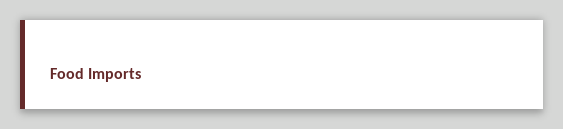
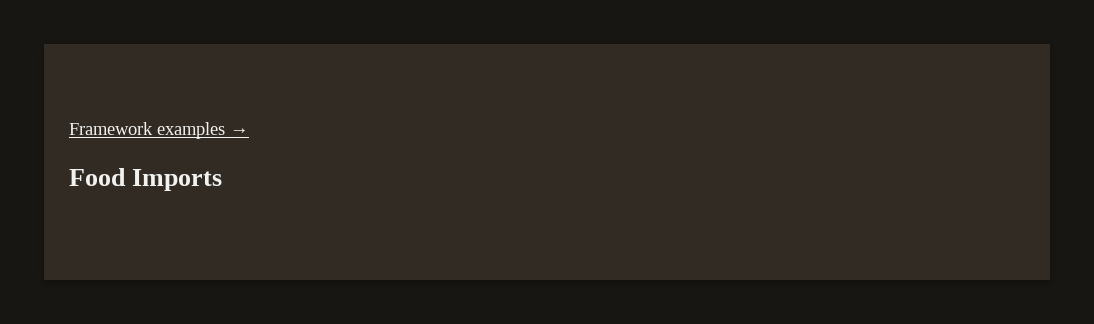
+ Framework examples →

